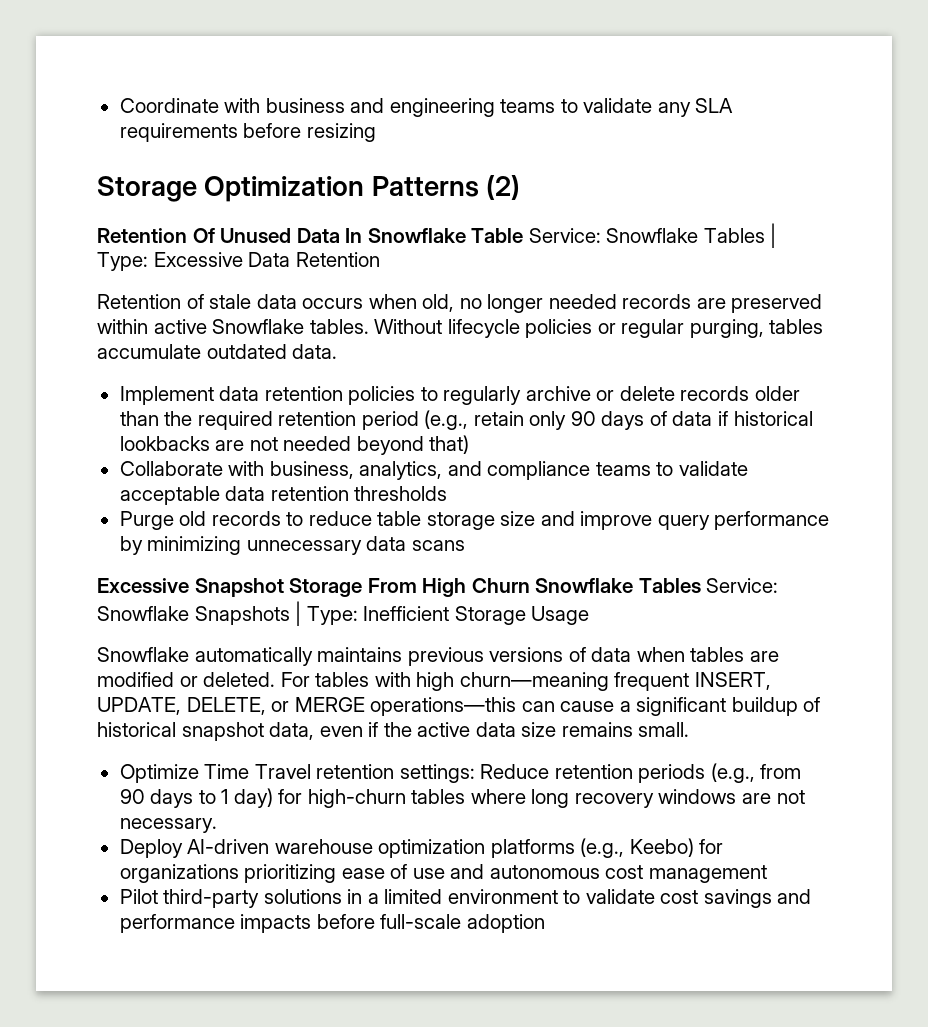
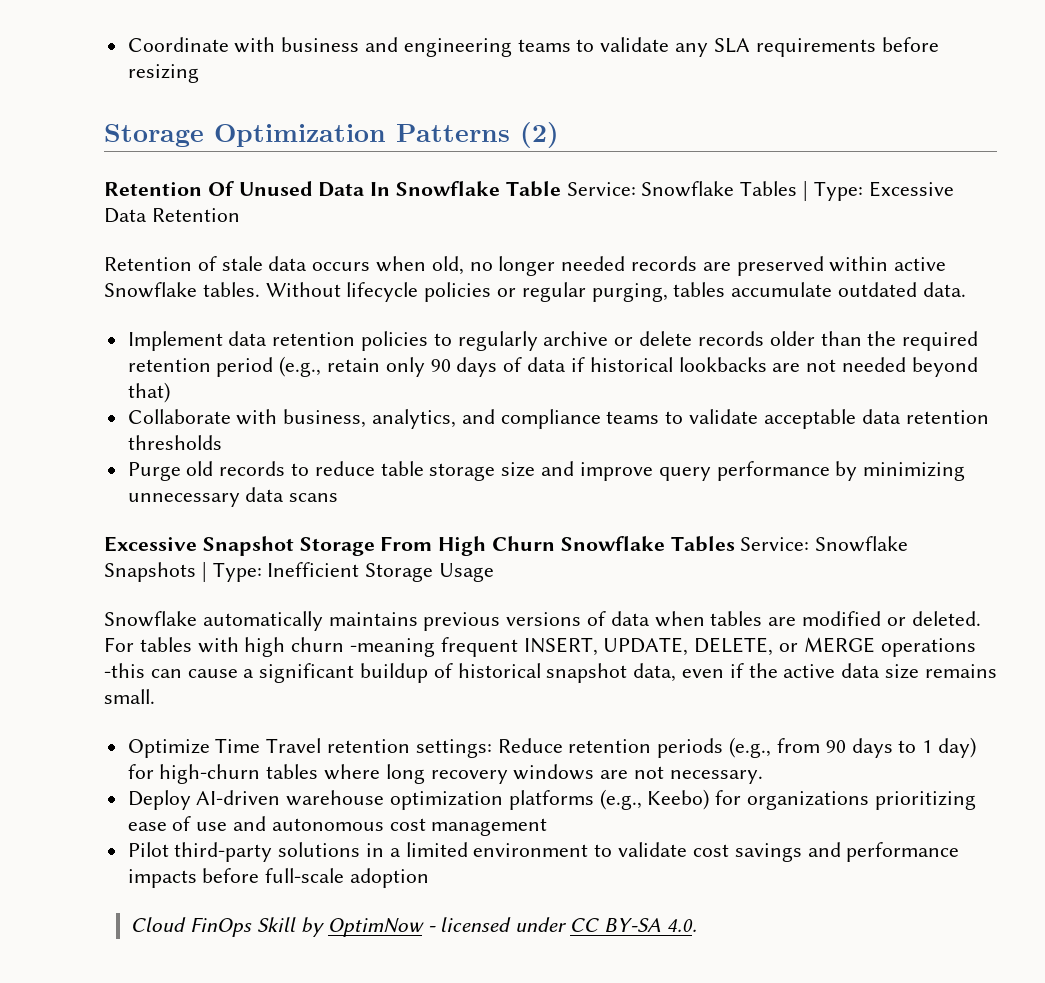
- For tables with high churn—meaning frequent INSERT, UPDATE, DELETE, or MERGE operations—this can cause a significant buildup of historical snapshot data, even if the active data size remains small.
+ For tables with high churn -meaning frequent INSERT, UPDATE, DELETE, or MERGE operations -this can cause a significant buildup of historical snapshot data, even if the active data size remains small.
+ Cloud FinOps Skill by OptimNow - licensed under CC BY-SA 4.0.

